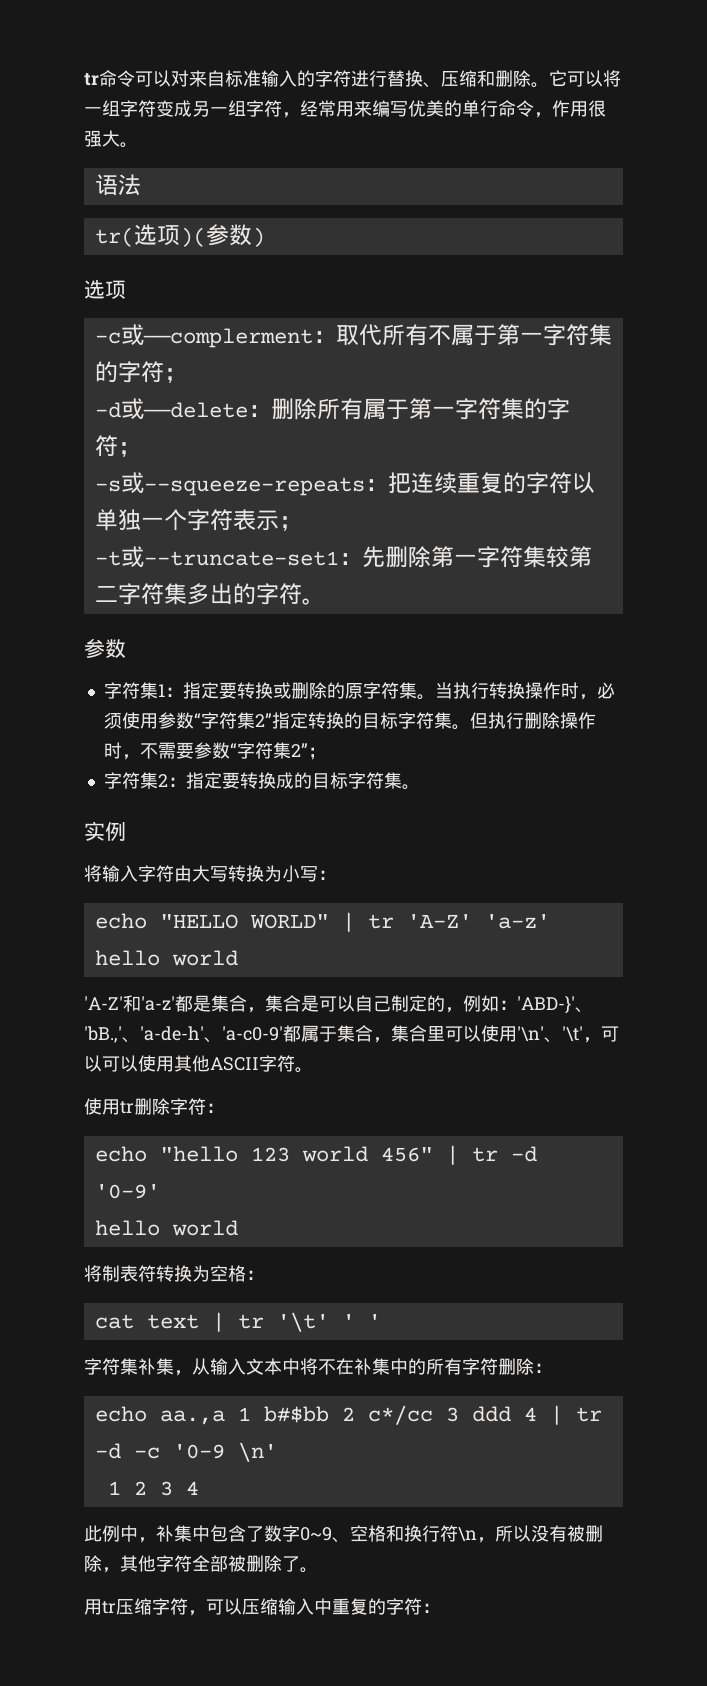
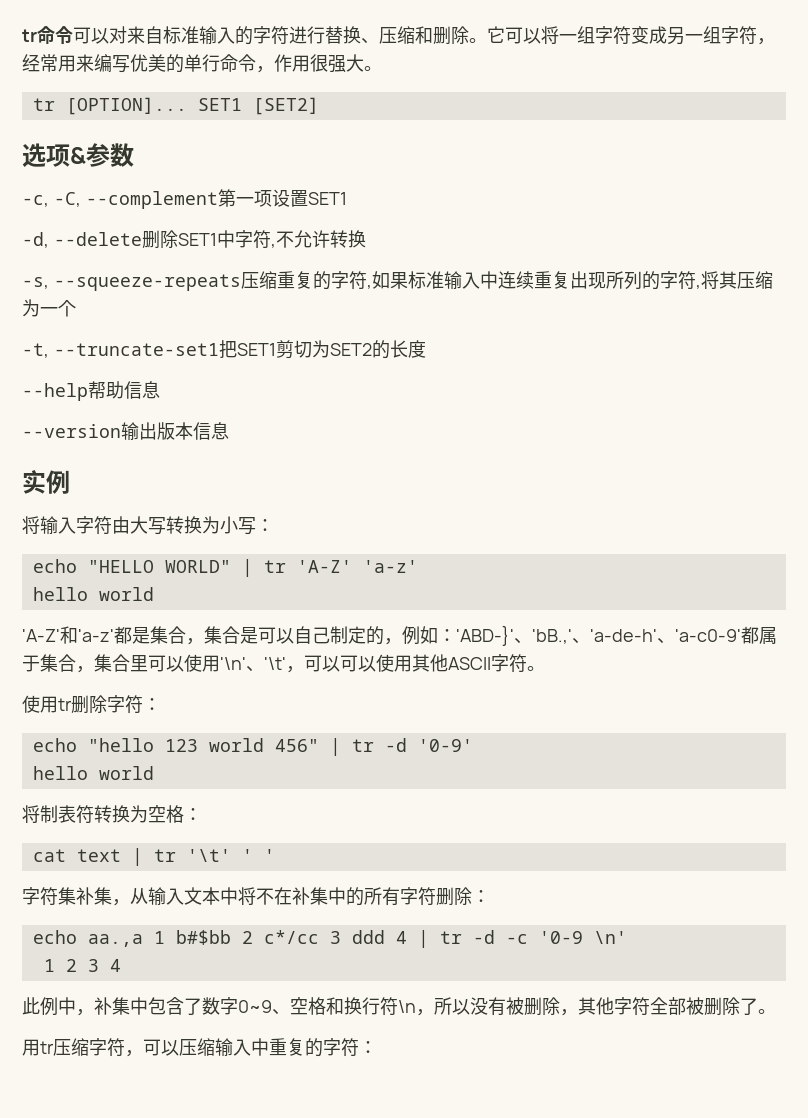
- 语法
- tr(选项)(参数)
- 选项
- -c或——complerment：取代所有不属于第一字符集的字符；
- -d或——delete：删除所有属于第一字符集的字符；
- -s或--squeeze-repeats：把连续重复的字符以单独一个字符表示；
- -t或--truncate-set1：先删除第一字符集较第二字符集多出的字符。
- 参数
- 字符集1：指定要转换或删除的原字符集。当执行转换操作时，必须使用参数“字符集2”指定转换的目标字符集。但执行删除操作时，不需要参数“字符集2”；
- 字符集2：指定要转换成的目标字符集。
+ tr [OPTION]... SET1 [SET2]
+ 选项&参数
+ -c, -C, --complement第一项设置SET1
+ -d, --delete删除SET1中字符,不允许转换
+ -s, --squeeze-repeats压缩重复的字符,如果标准输入中连续重复出现所列的字符,将其压缩为一个
+ -t, --truncate-set1把SET1剪切为SET2的长度
+ --help帮助信息
+ --version输出版本信息

